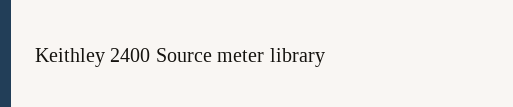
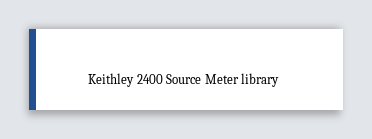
- Keithley 2400 Source meter library
+ Keithley 2400 Source Meter library

